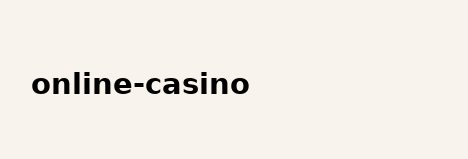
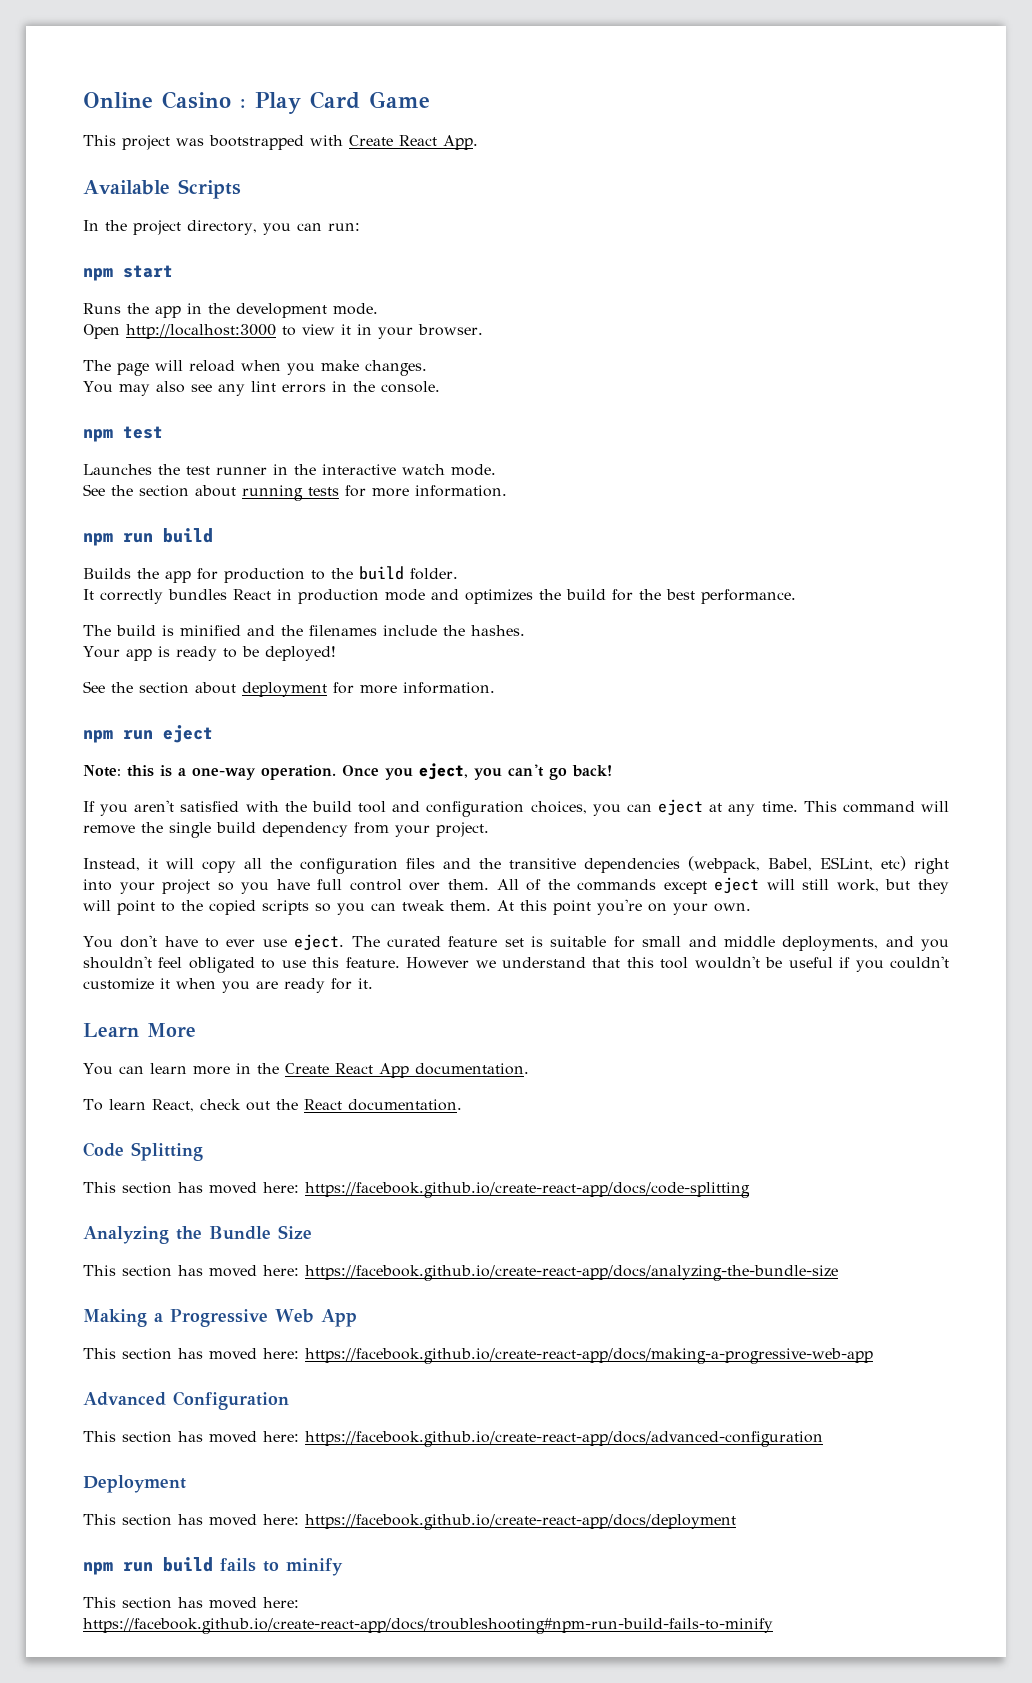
- online-casino
+ Online Casino : Play Card Game
+ This project was bootstrapped with Create React App.
+ Available Scripts
+ In the project directory, you can run:
+ npm start
+ Runs the app in the development mode.
+ Open http://localhost:3000 to view it in your browser.
+ The page will reload when you make changes.
+ You may also see any lint errors in the console.
+ npm test
+ Launches the test runner in the interactive watch mode.
+ See the section about running tests for more information.
+ npm run build
+ Builds the app for production to the build folder.
+ It correctly bundles React in production mode and optimizes the build for the best performance.
+ The build is minified and the filenames include the hashes.
+ Your app is ready to be deployed!
+ See the section about deployment for more information.
+ npm run eject
+ Note: this is a one-way operation. Once you eject, you can't go back!
+ If you aren't satisfied with the build tool and configuration choices, you can eject at any time. This command will remove the single build dependency from your project.
+ Instead, it will copy all the configuration files and the transitive dependencies (webpack, Babel, ESLint, etc) right into your project so you have full control over them. All of the commands except eject will still work, but they will point to the copied scripts so you can tweak them. At this point you're on your own.
+ You don't have to ever use eject. The curated feature set is suitable for small and middle deployments, and you shouldn't feel obligated to use this feature. However we understand that this tool wouldn't be useful if you couldn't customize it when you are ready for it.
+ Learn More
+ You can learn more in the Create React App documentation.
+ To learn React, check out the React documentation.
+ Code Splitting
+ This section has moved here: https://facebook.github.io/create-react-app/docs/code-splitting
+ Analyzing the Bundle Size
+ This section has moved here: https://facebook.github.io/create-react-app/docs/analyzing-the-bundle-size
+ Making a Progressive Web App
+ This section has moved here: https://facebook.github.io/create-react-app/docs/making-a-progressive-web-app
+ Advanced Configuration
+ This section has moved here: https://facebook.github.io/create-react-app/docs/advanced-configuration
+ Deployment
+ This section has moved here: https://facebook.github.io/create-react-app/docs/deployment
+ npm run build fails to minify
+ This section has moved here: https://facebook.github.io/create-react-app/docs/troubleshooting#npm-run-build-fails-to-minify

